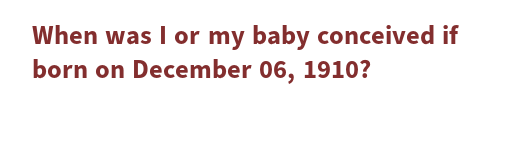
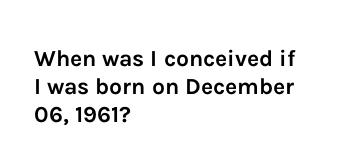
- When was I or my baby conceived if born on December 06, 1910?
+ When was I conceived if I was born on December 06, 1961?

